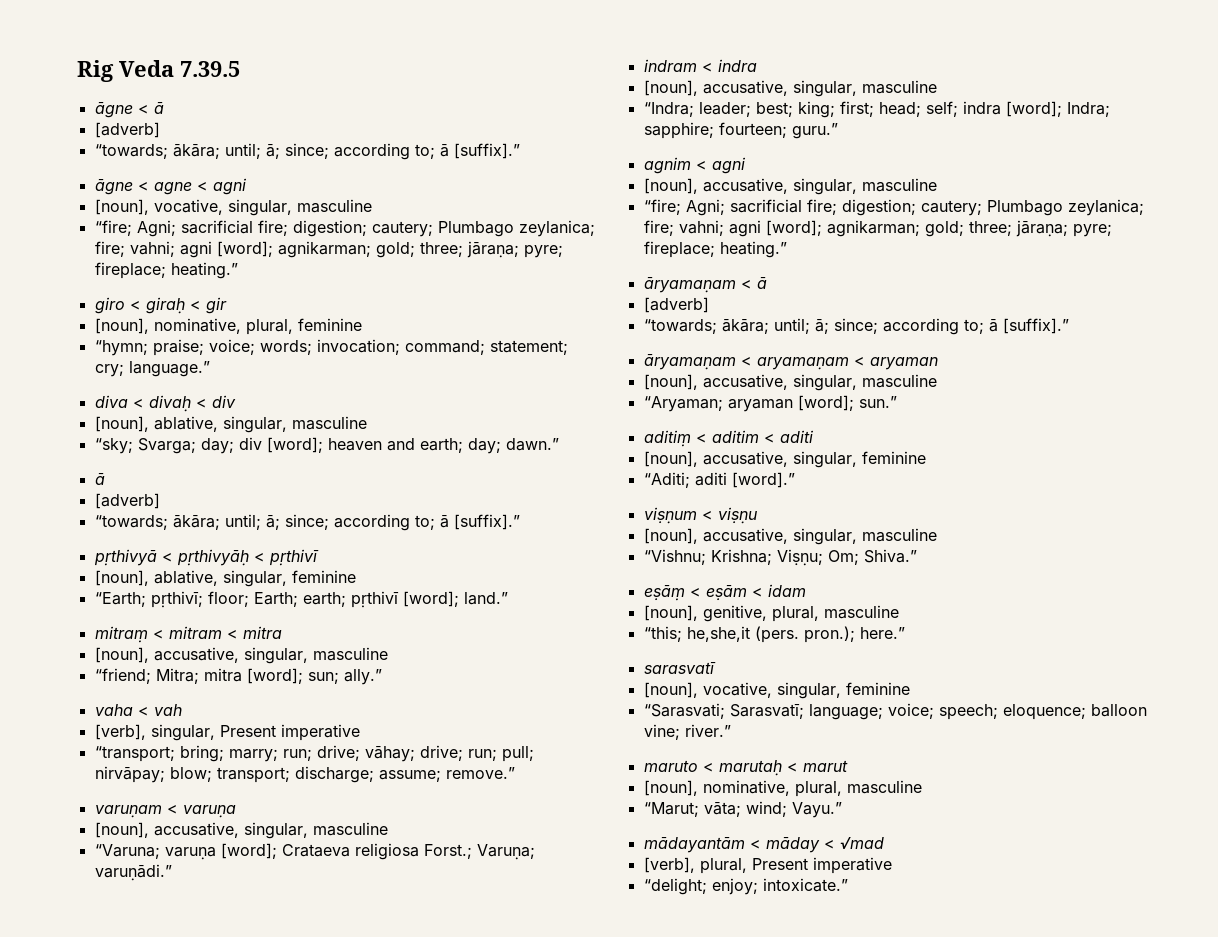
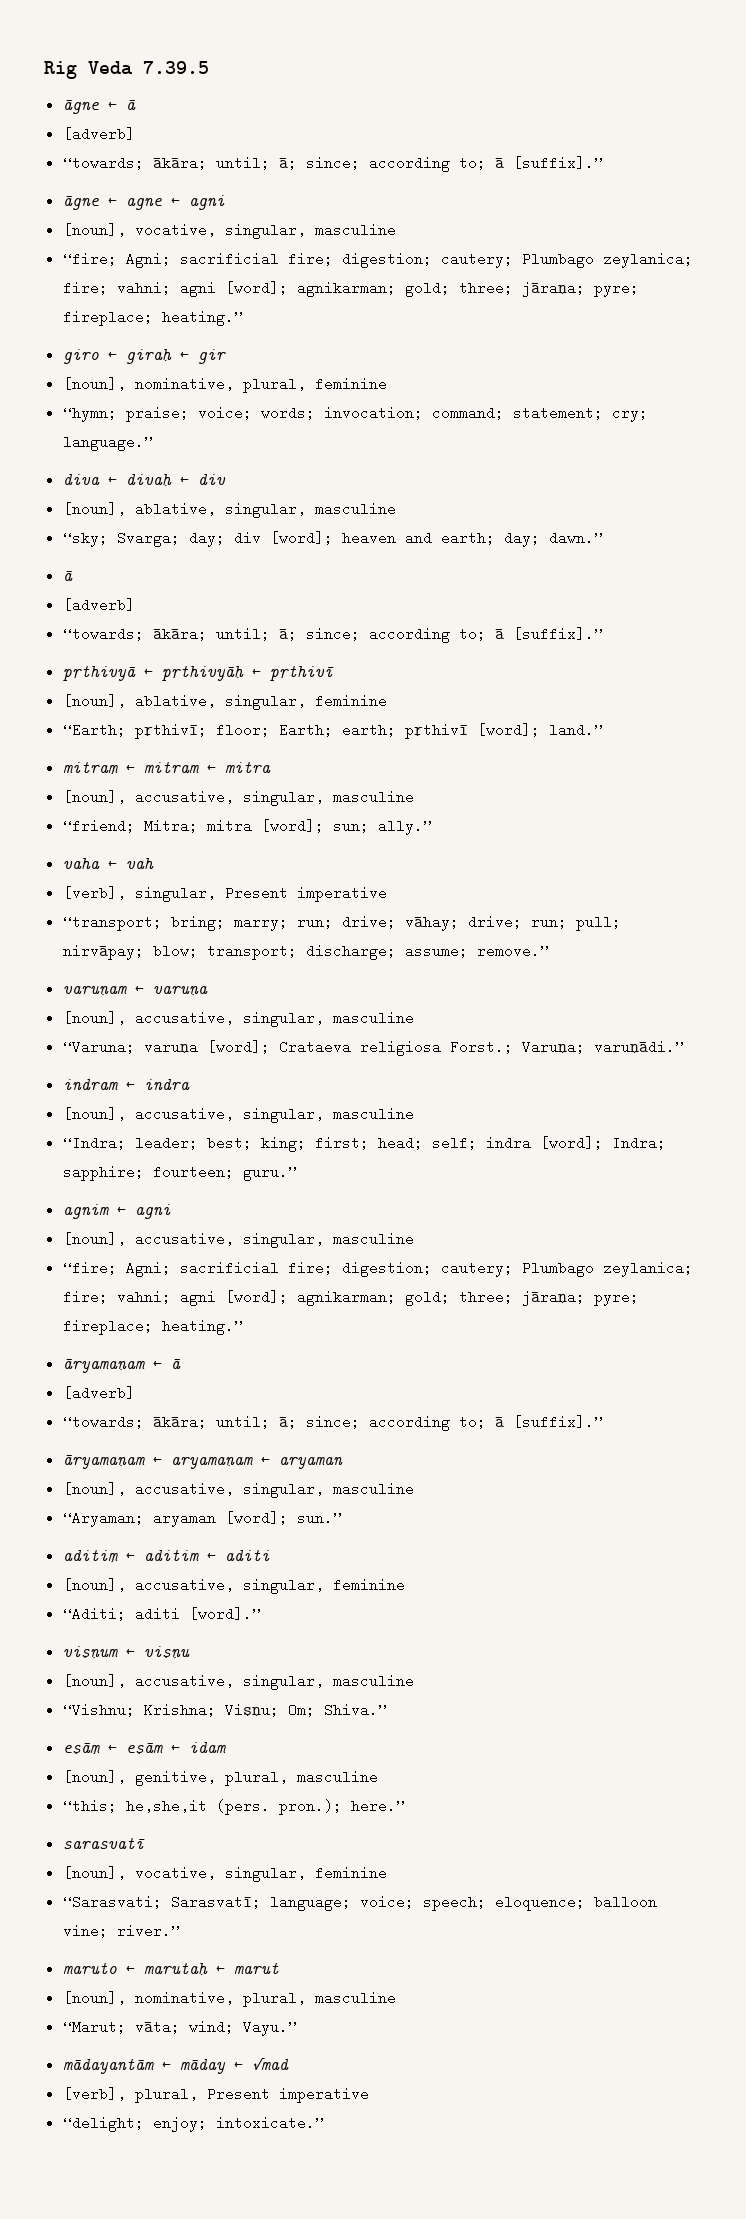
- āgne < ā
+ āgne ← ā
- āgne < agne < agni
+ āgne ← agne ← agni
- giro < giraḥ < gir
+ giro ← giraḥ ← gir
- diva < divaḥ < div
+ diva ← divaḥ ← div
- pṛthivyā < pṛthivyāḥ < pṛthivī
+ pṛthivyā ← pṛthivyāḥ ← pṛthivī
- mitraṃ < mitram < mitra
+ mitraṃ ← mitram ← mitra
- vaha < vah
+ vaha ← vah
- varuṇam < varuṇa
+ varuṇam ← varuṇa
- indram < indra
+ indram ← indra
- agnim < agni
+ agnim ← agni
- āryamaṇam < ā
+ āryamaṇam ← ā
- āryamaṇam < aryamaṇam < aryaman
+ āryamaṇam ← aryamaṇam ← aryaman
- aditiṃ < aditim < aditi
+ aditiṃ ← aditim ← aditi
- viṣṇum < viṣṇu
+ viṣṇum ← viṣṇu
- eṣāṃ < eṣām < idam
+ eṣāṃ ← eṣām ← idam
- maruto < marutaḥ < marut
+ maruto ← marutaḥ ← marut
- mādayantām < māday < √mad
+ mādayantām ← māday ← √mad

